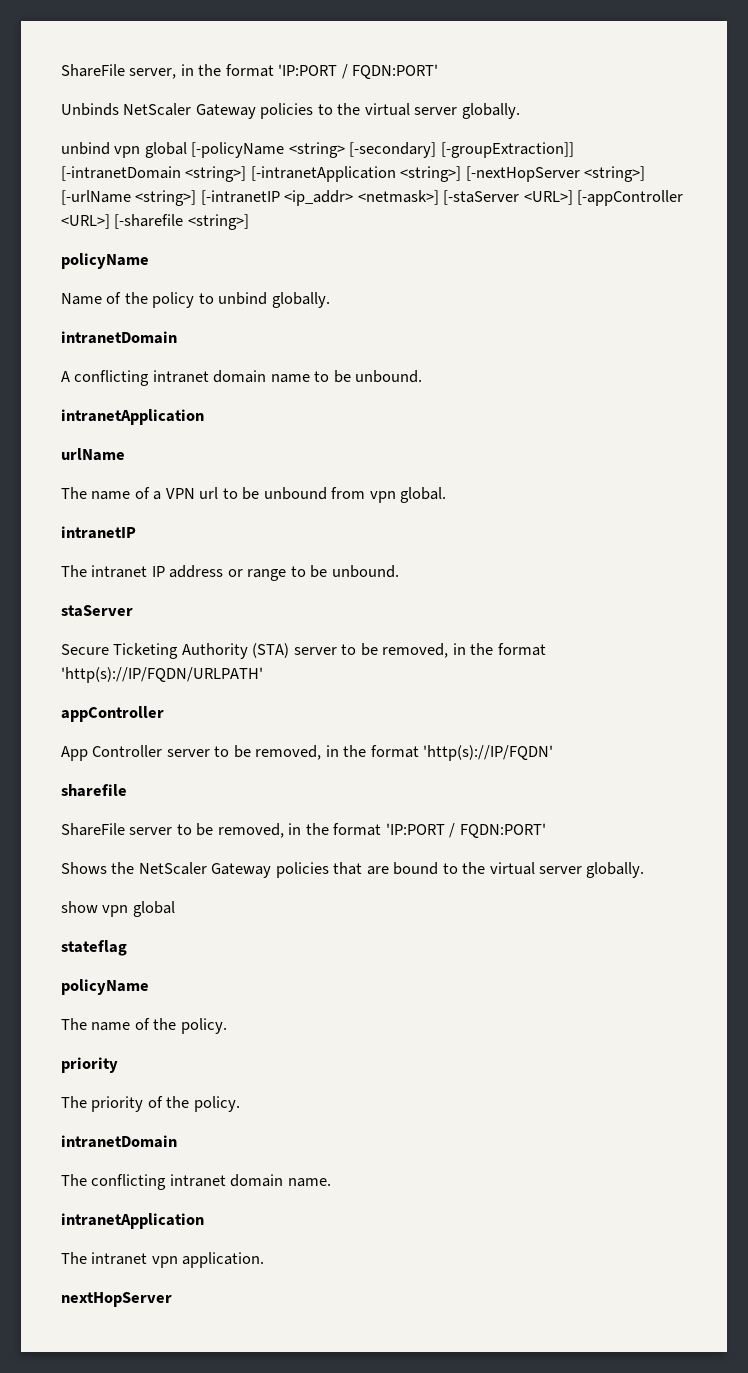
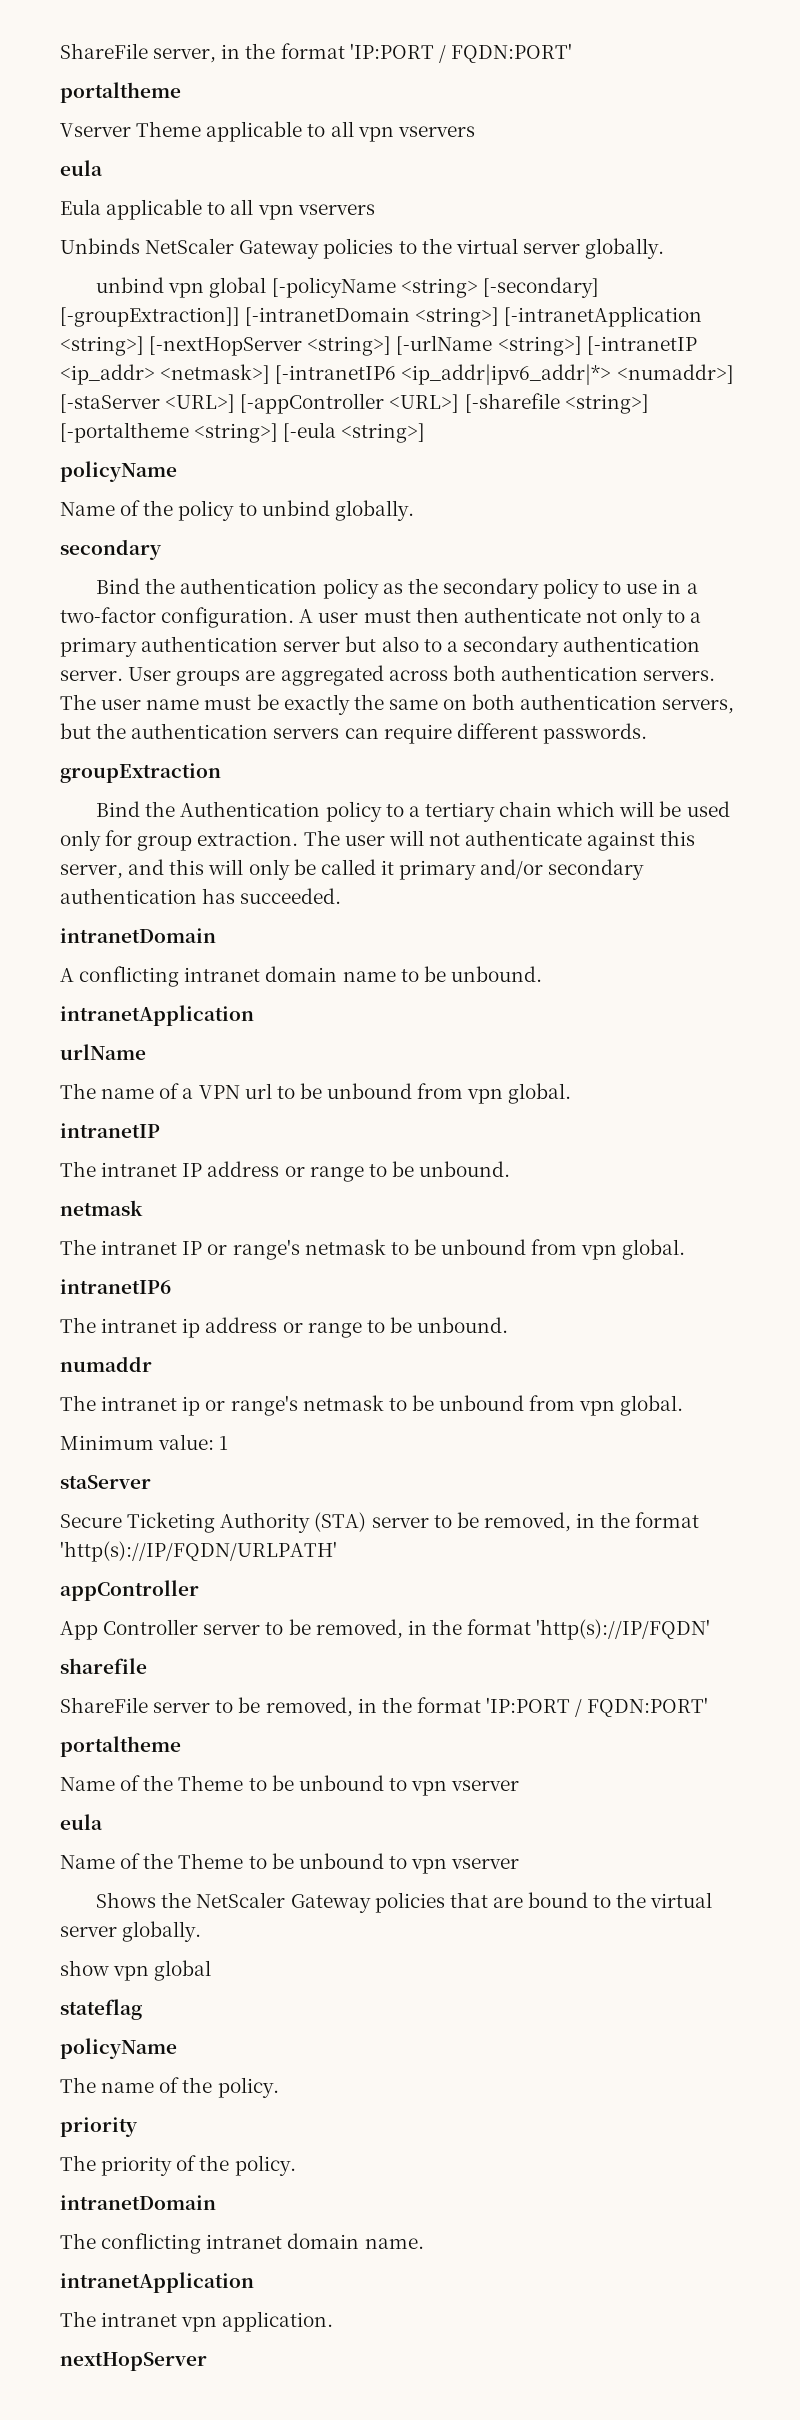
  ShareFile server, in the format 'IP:PORT / FQDN:PORT'
+ portaltheme
+ Vserver Theme applicable to all vpn vservers
+ eula
+ Eula applicable to all vpn vservers
- unbind vpn global [-policyName <string> [-secondary] [-groupExtraction]] [-intranetDomain <string>] [-intranetApplication <string>] [-nextHopServer <string>] [-urlName <string>] [-intranetIP <ip_addr> <netmask>] [-staServer <URL>] [-appController <URL>] [-sharefile <string>]
+ unbind vpn global [-policyName <string> [-secondary] [-groupExtraction]] [-intranetDomain <string>] [-intranetApplication <string>] [-nextHopServer <string>] [-urlName <string>] [-intranetIP <ip_addr> <netmask>] [-intranetIP6 <ip_addr|ipv6_addr|*> <numaddr>] [-staServer <URL>] [-appController <URL>] [-sharefile <string>] [-portaltheme <string>] [-eula <string>]
  Name of the policy to unbind globally.
+ secondary
+ Bind the authentication policy as the secondary policy to use in a two-factor configuration. A user must then authenticate not only to a primary authentication server but also to a secondary authentication server. User groups are aggregated across both authentication servers. The user name must be exactly the same on both authentication servers, but the authentication servers can require different passwords.
+ groupExtraction
+ Bind the Authentication policy to a tertiary chain which will be used only for group extraction. The user will not authenticate against this server, and this will only be called it primary and/or secondary authentication has succeeded.
  The intranet IP address or range to be unbound.
+ netmask
+ The intranet IP or range's netmask to be unbound from vpn global.
+ intranetIP6
+ The intranet ip address or range to be unbound.
+ numaddr
+ The intranet ip or range's netmask to be unbound from vpn global.
+ Minimum value: 1
  ShareFile server to be removed, in the format 'IP:PORT / FQDN:PORT'
+ portaltheme
+ Name of the Theme to be unbound to vpn vserver
+ eula
+ Name of the Theme to be unbound to vpn vserver

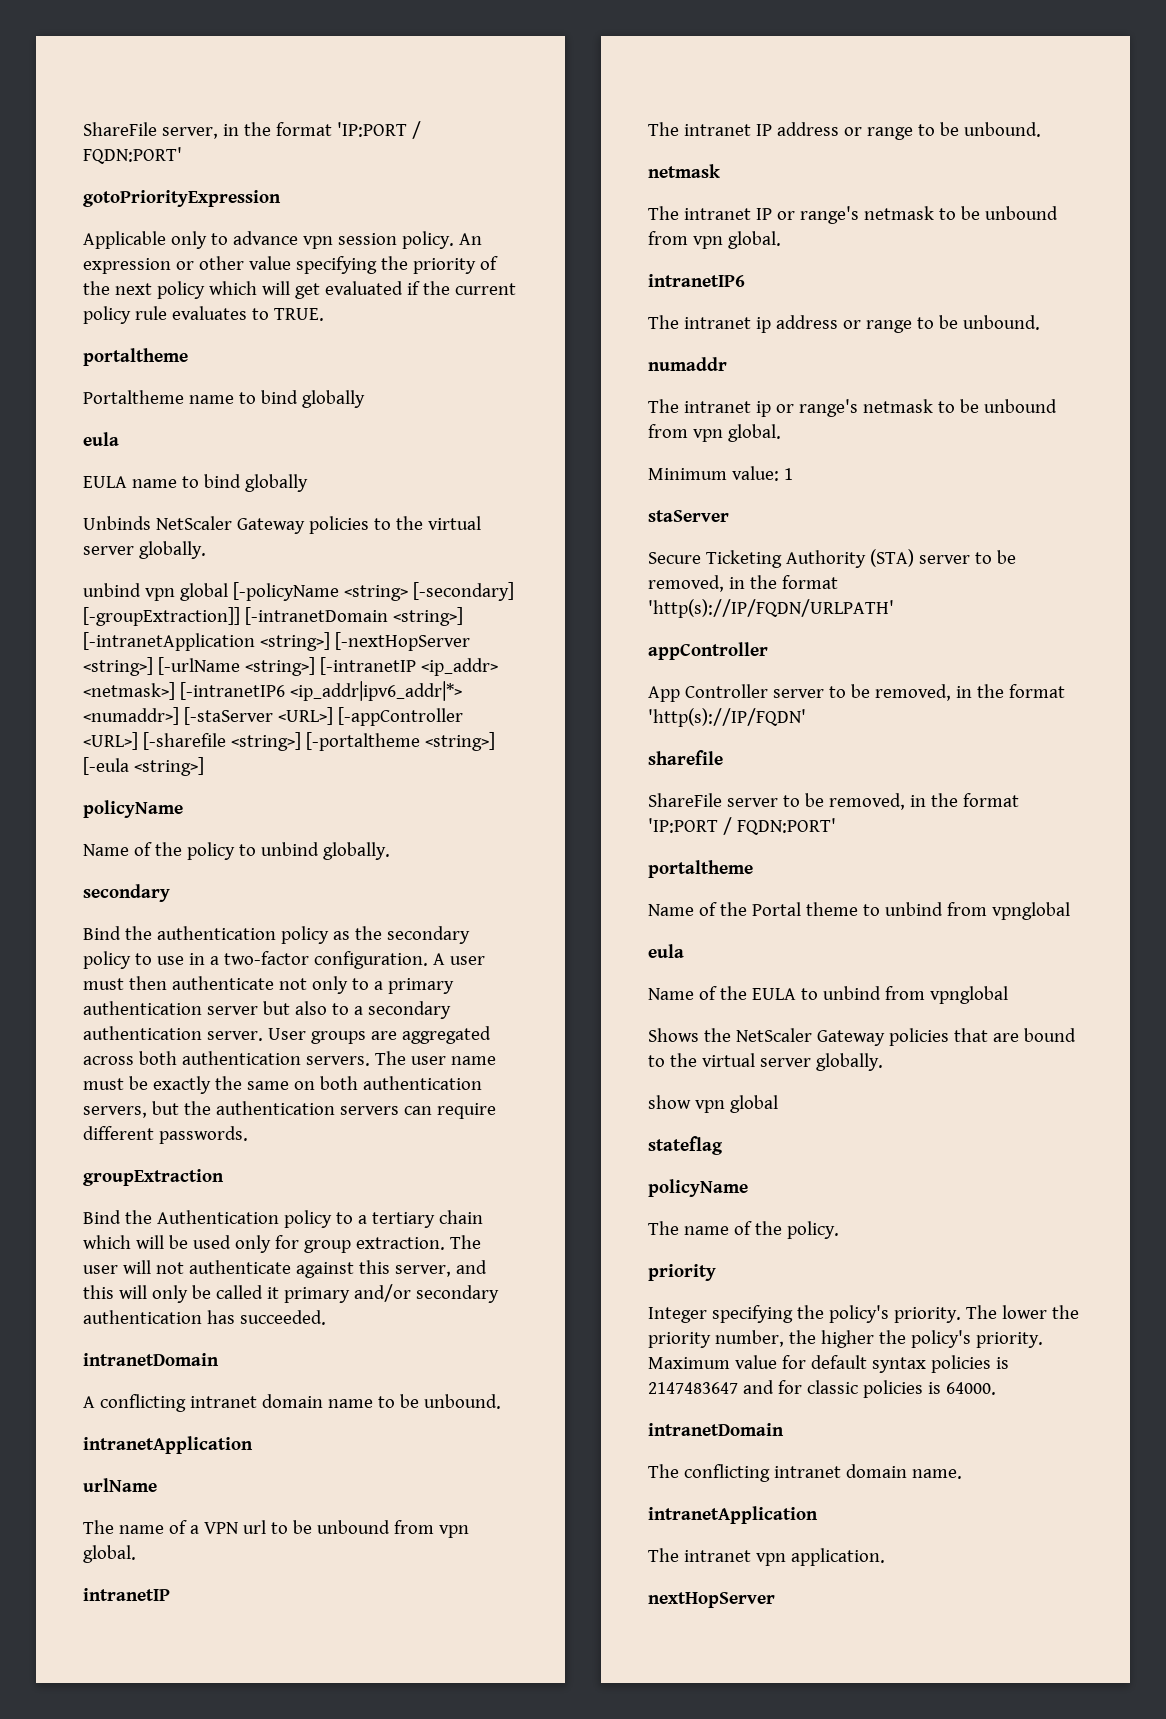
  ShareFile server, in the format 'IP:PORT / FQDN:PORT'
+ gotoPriorityExpression
+ Applicable only to advance vpn session policy. An expression or other value specifying the priority of the next policy which will get evaluated if the current policy rule evaluates to TRUE.
  portaltheme
- Vserver Theme applicable to all vpn vservers
+ Portaltheme name to bind globally
  eula
- Eula applicable to all vpn vservers
+ EULA name to bind globally
  ShareFile server to be removed, in the format 'IP:PORT / FQDN:PORT'
  portaltheme
- Name of the Theme to be unbound to vpn vserver
+ Name of the Portal theme to unbind from vpnglobal
  eula
- Name of the Theme to be unbound to vpn vserver
+ Name of the EULA to unbind from vpnglobal
- The priority of the policy.
+ Integer specifying the policy's priority. The lower the priority number, the higher the policy's priority. Maximum value for default syntax policies is 2147483647 and for classic policies is 64000.

